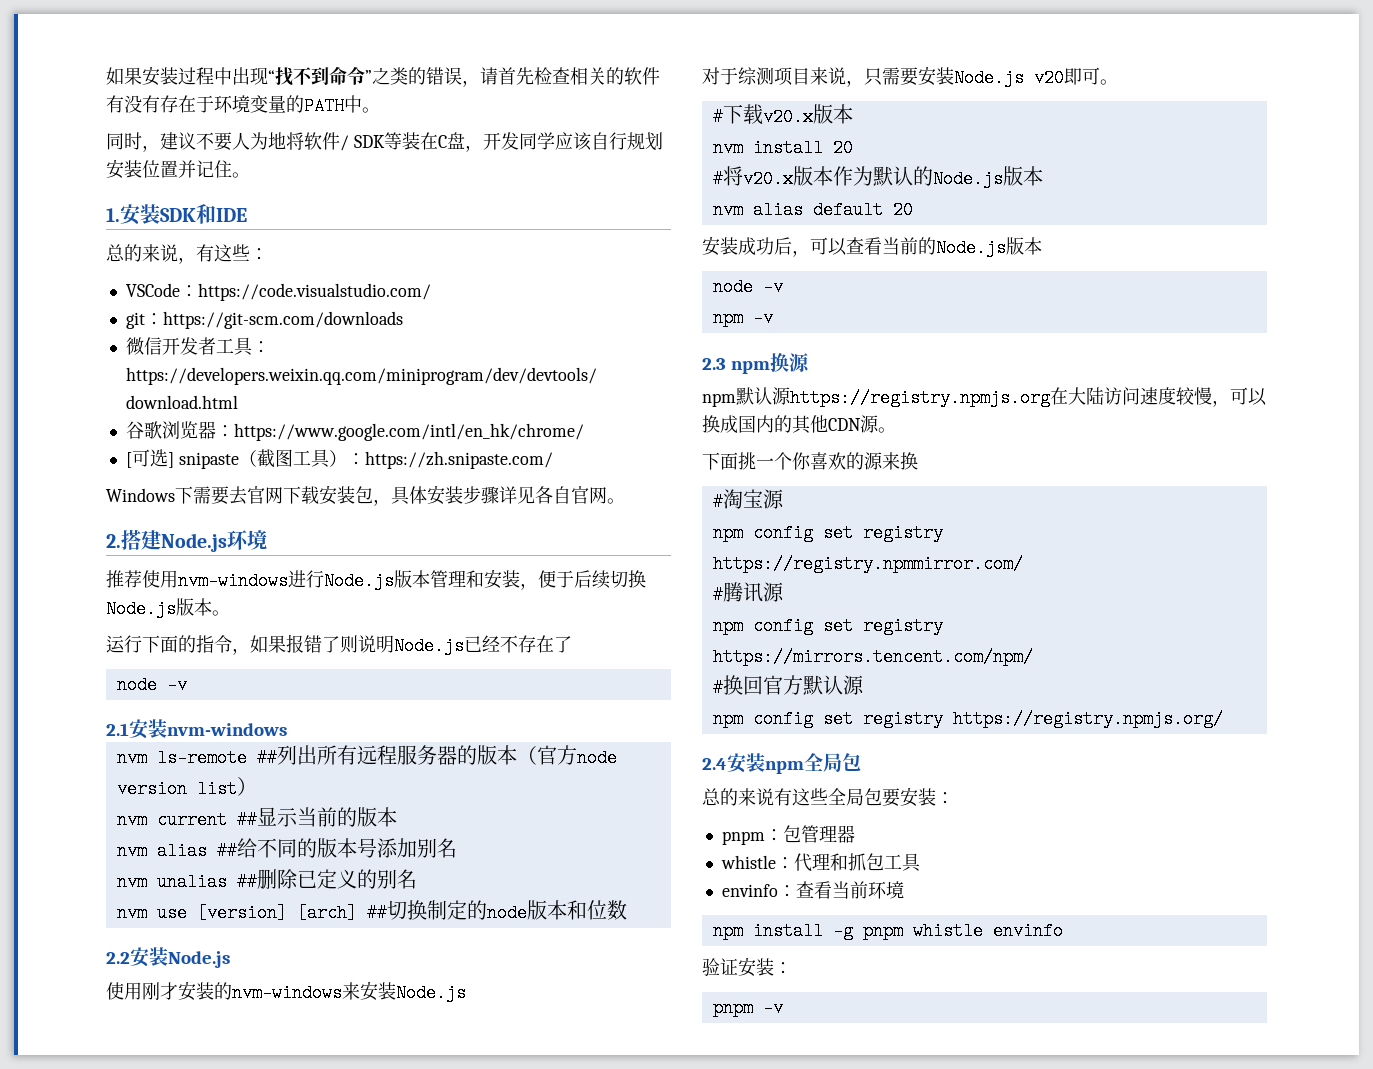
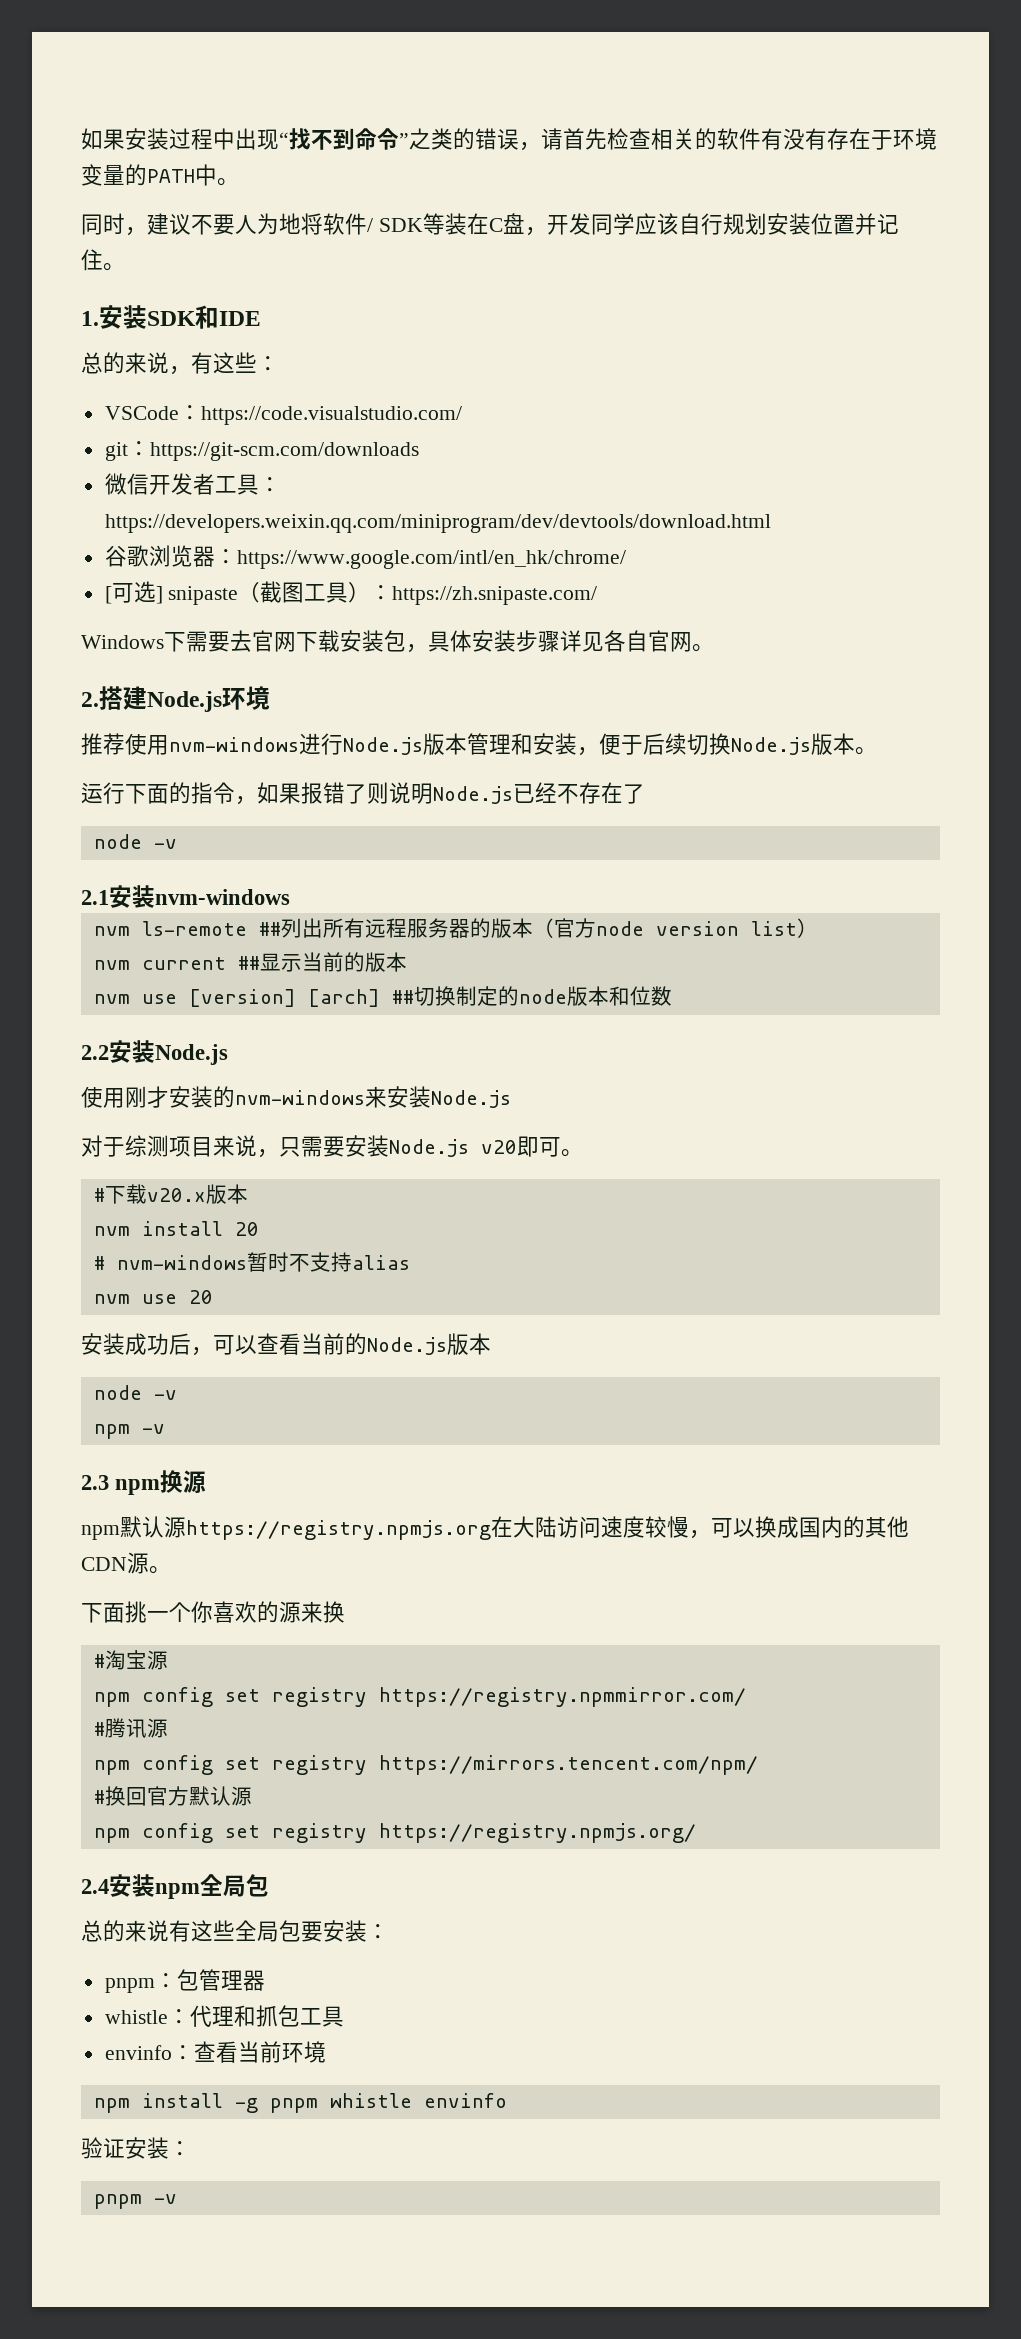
- nvm alias ##给不同的版本号添加别名
- nvm unalias ##删除已定义的别名
- #将v20.x版本作为默认的Node.js版本
- nvm alias default 20
+ # nvm-windows暂时不支持alias
+ nvm use 20

